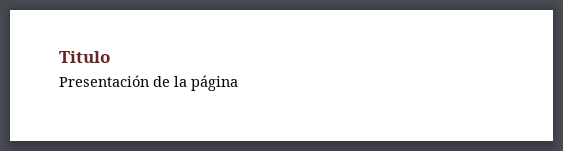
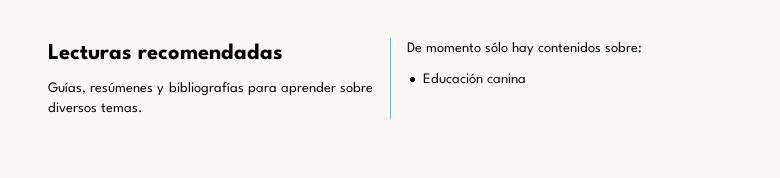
- Titulo
- Presentación de la página
+ Lecturas recomendadas
+ Guías, resúmenes y bibliografías para aprender sobre diversos temas.
+ De momento sólo hay contenidos sobre:
+ Educación canina

